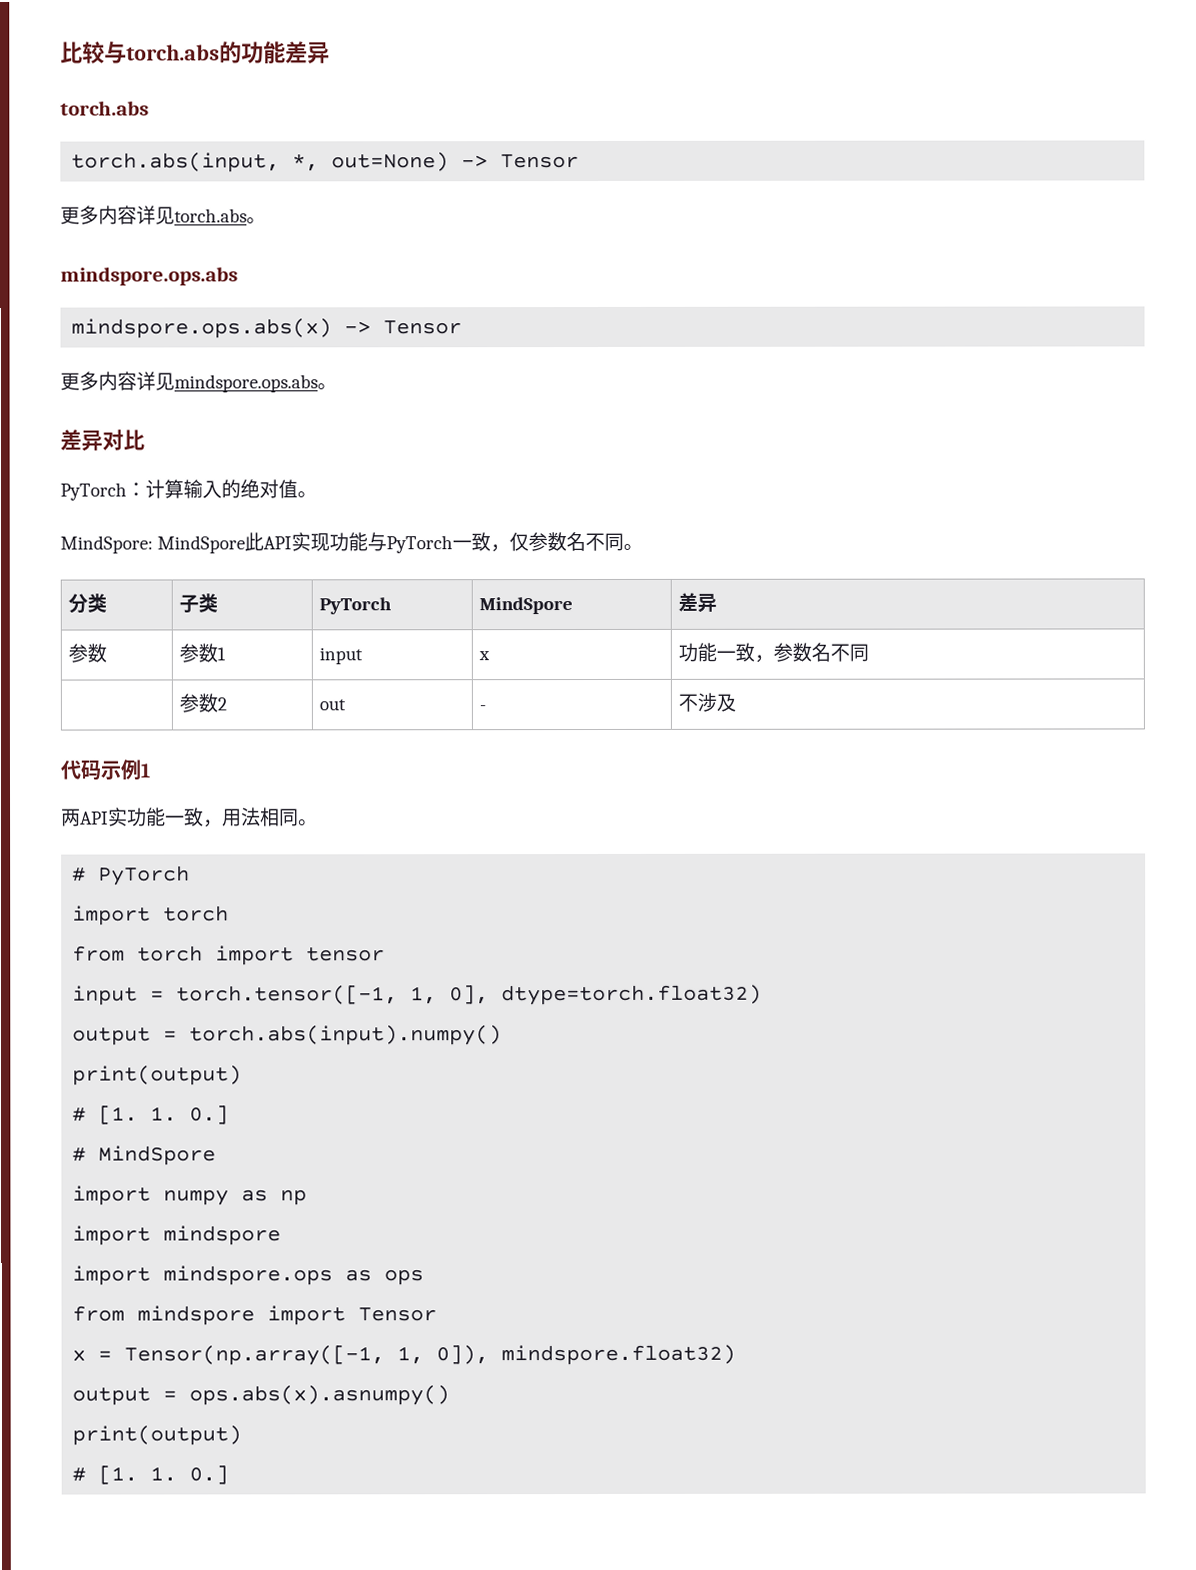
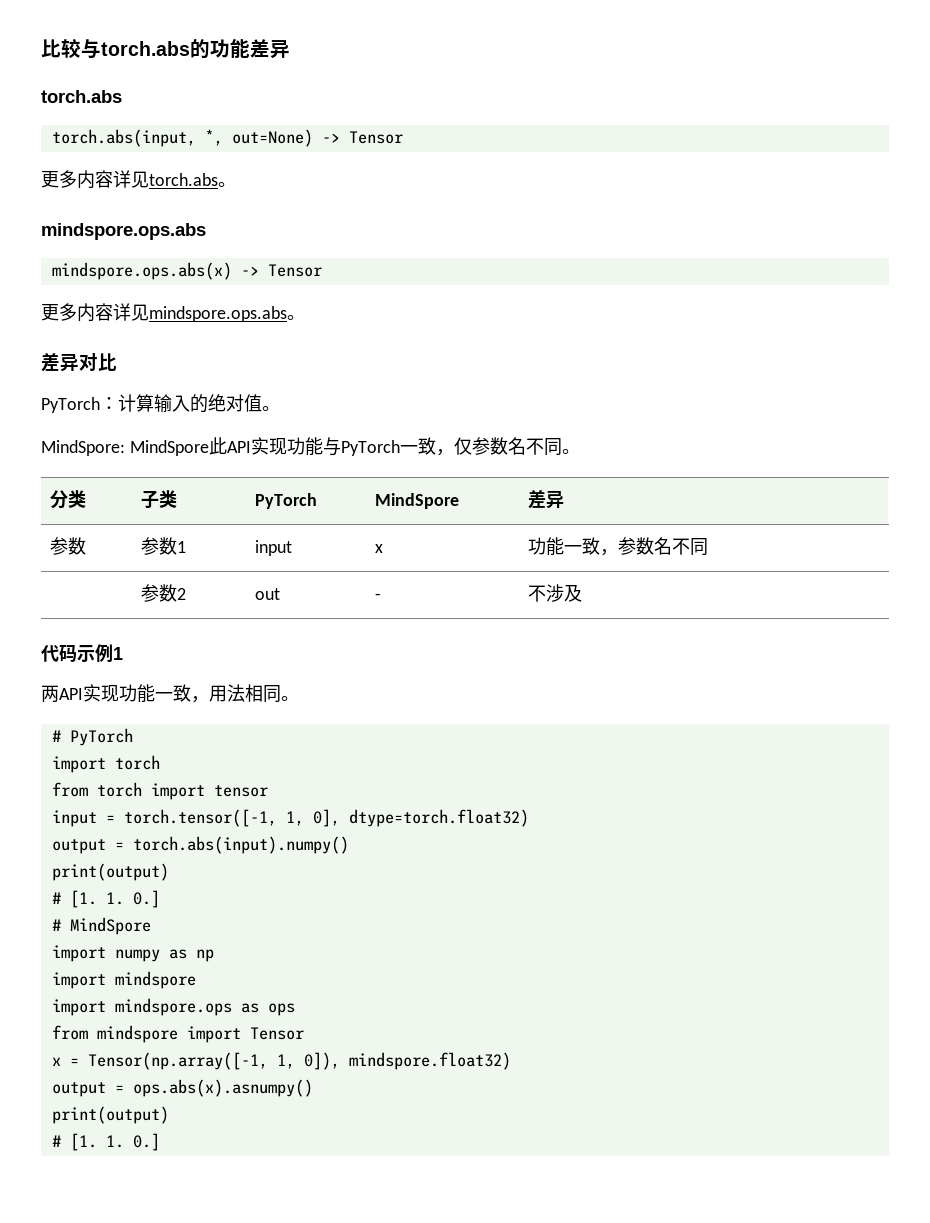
- 两API实功能一致，用法相同。
+ 两API实现功能一致，用法相同。

